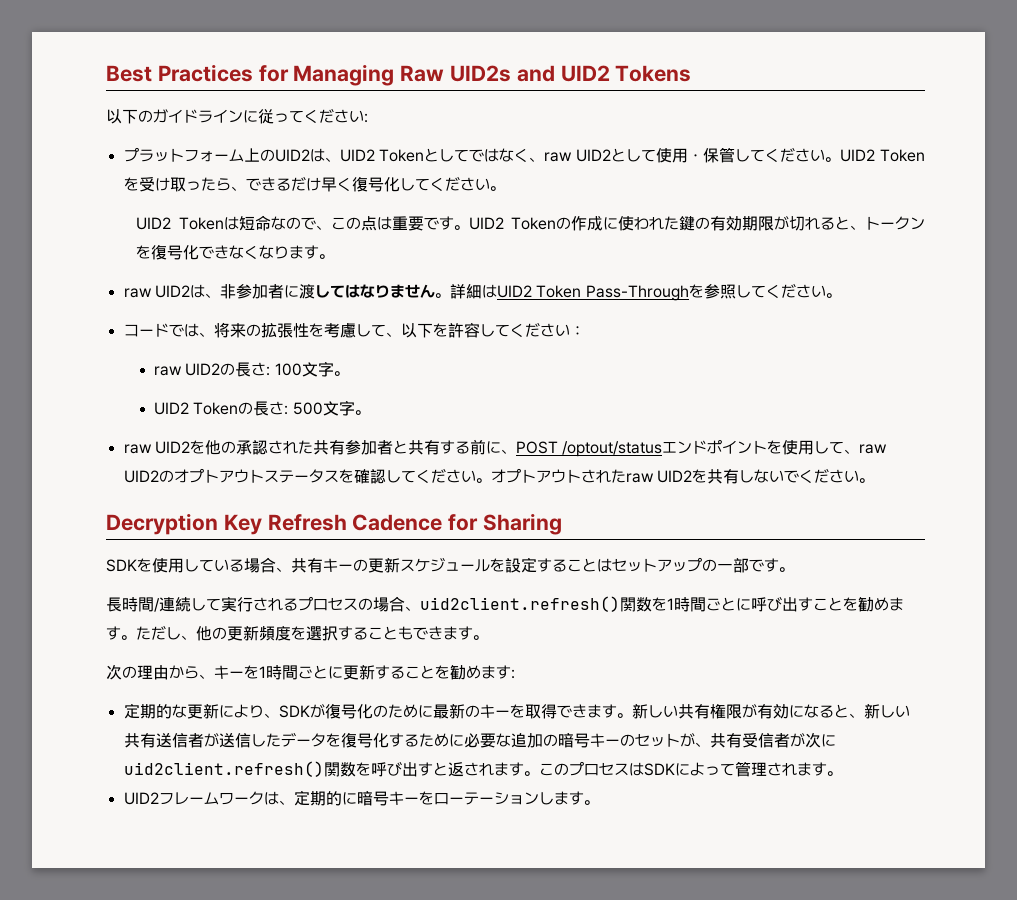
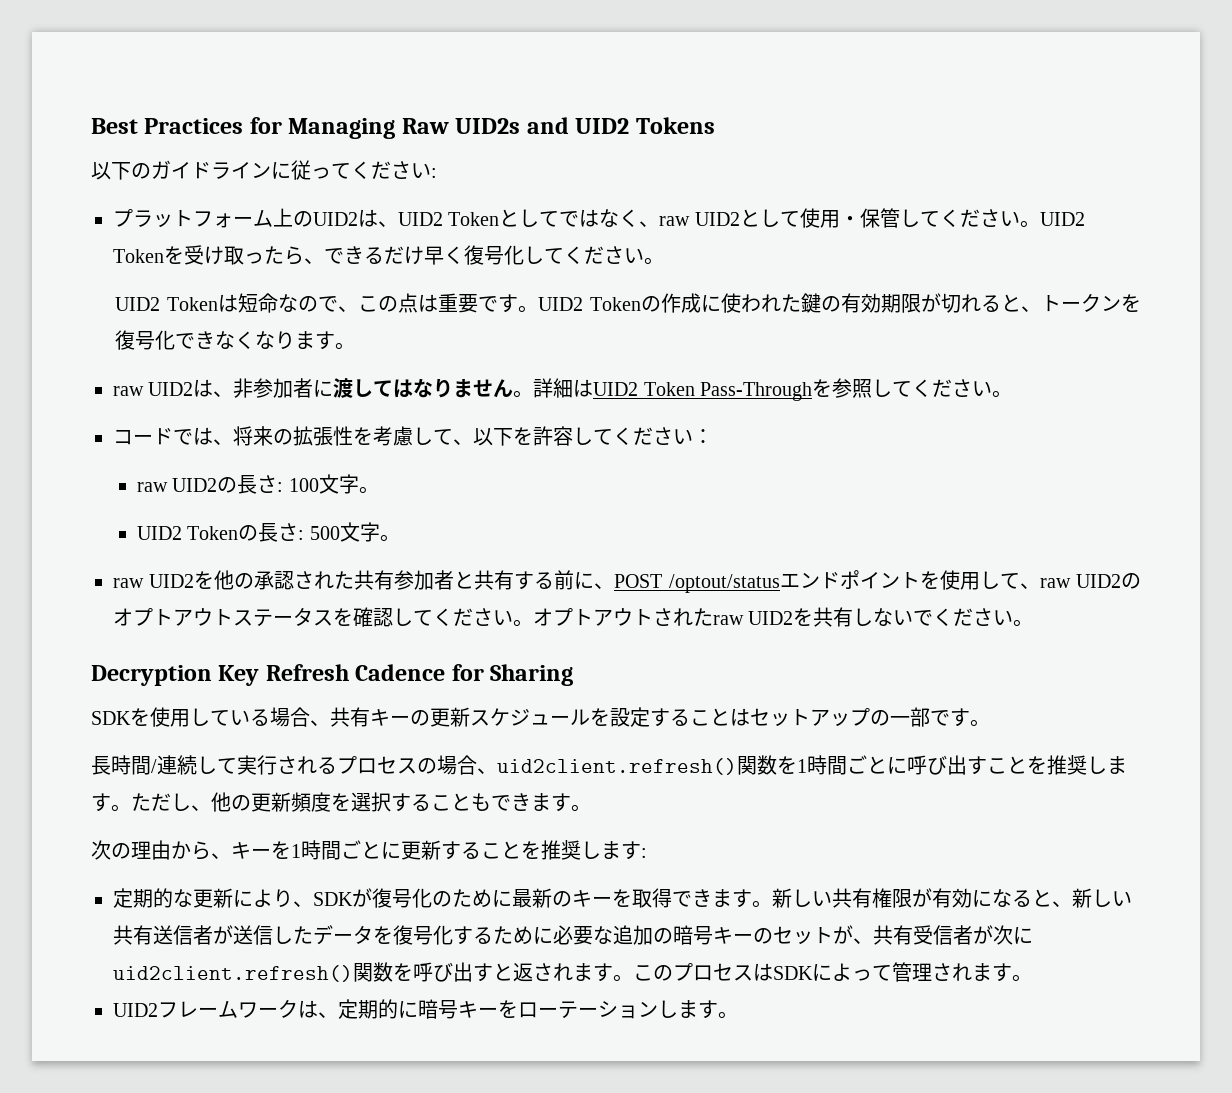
- 長時間/連続して実行されるプロセスの場合、uid2client.refresh()関数を1時間ごとに呼び出すことを勧めます。
+ 長時間/連続して実行されるプロセスの場合、uid2client.refresh()関数を1時間ごとに呼び出すことを推奨します。
- 次の理由から、キーを1時間ごとに更新することを勧めます:
+ 次の理由から、キーを1時間ごとに更新することを推奨します:

